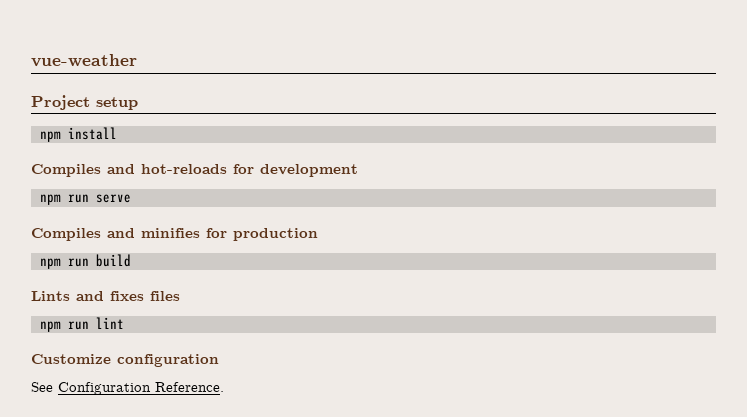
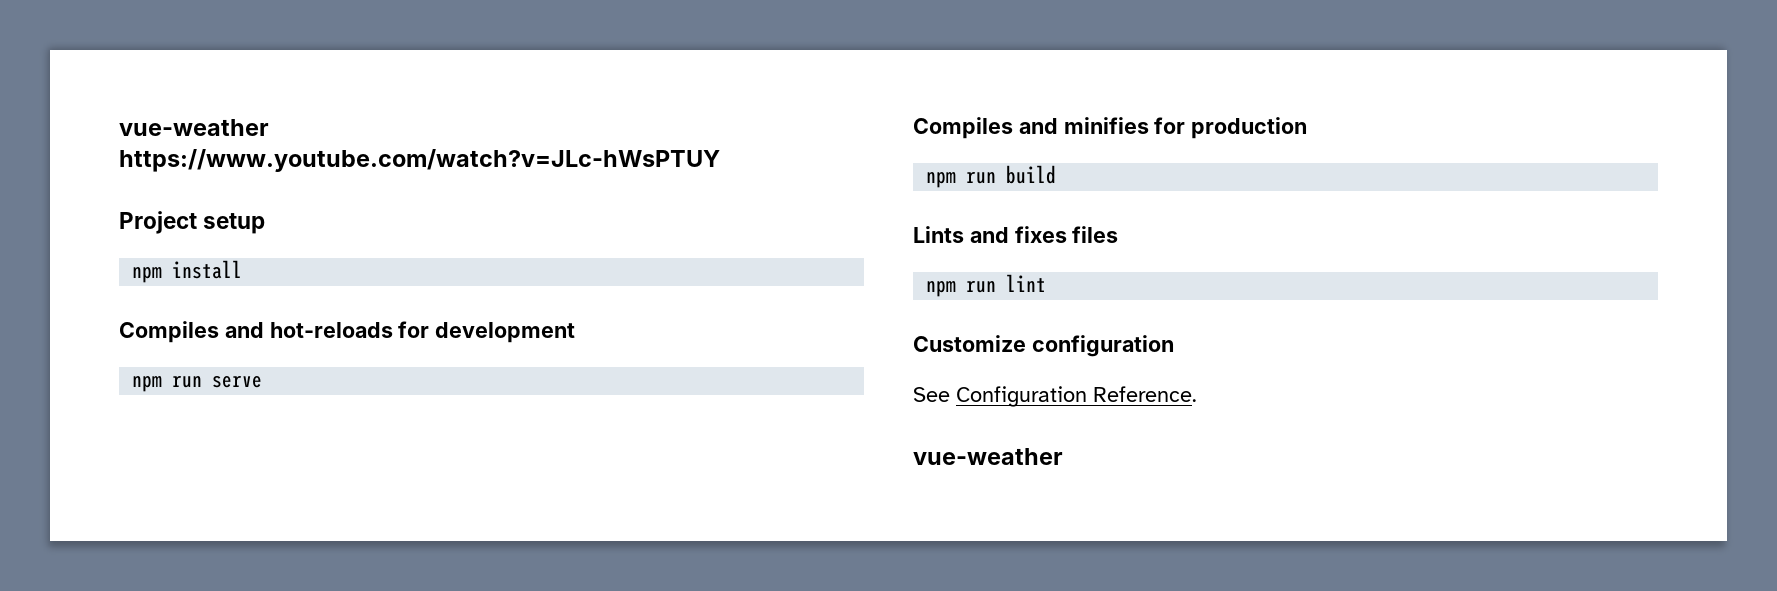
- vue-weather
+ vue-weather https://www.youtube.com/watch?v=JLc-hWsPTUY
  See Configuration Reference.
+ vue-weather

